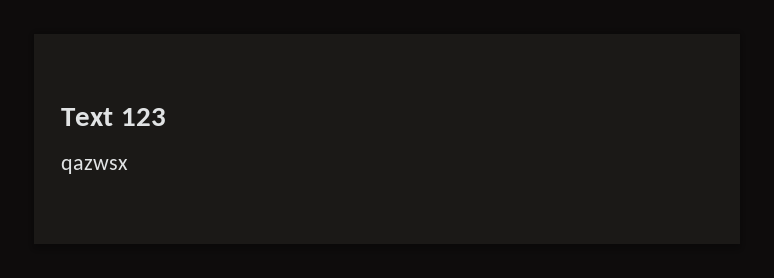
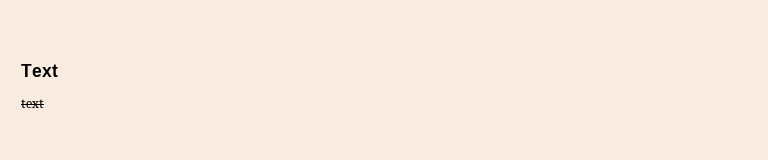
- Text 123
- qazwsx
+ Text
+ text

